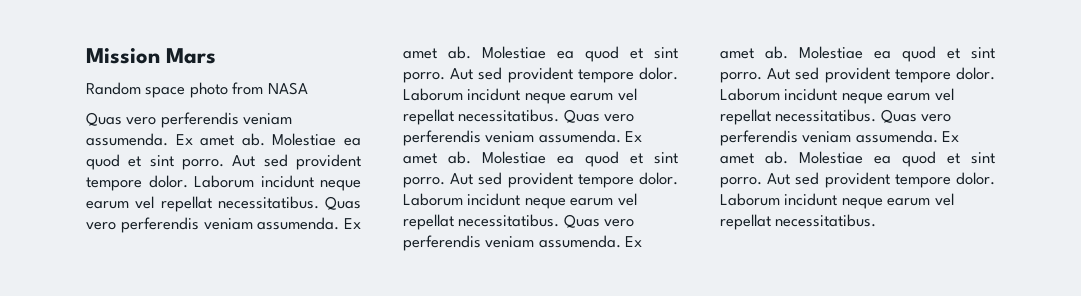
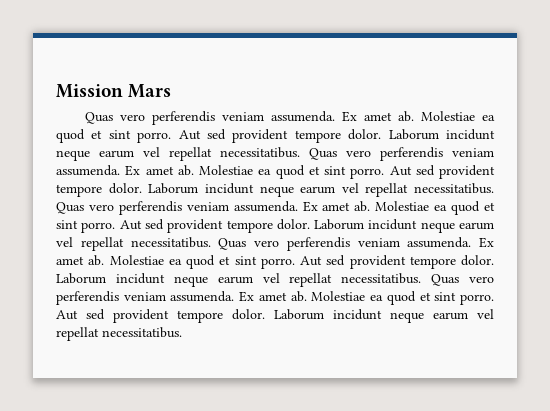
- Random space photo from NASA

